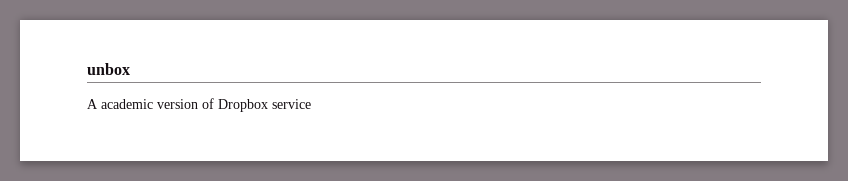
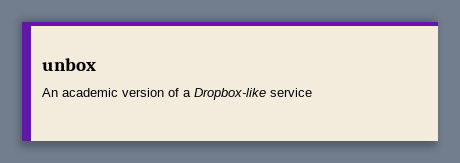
- A academic version of Dropbox service
+ An academic version of a Dropbox-like service

